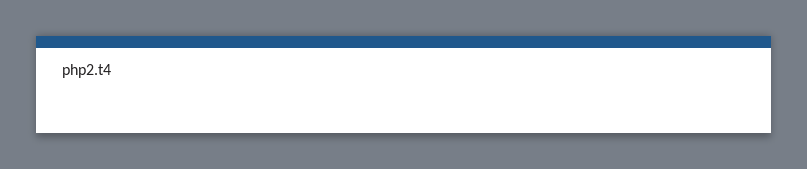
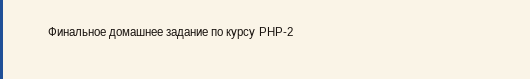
- php2.t4
+ Финальное домашнее задание по курсу PHP-2

